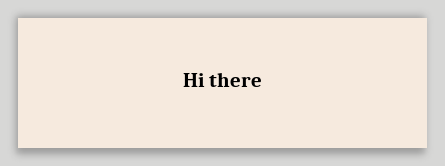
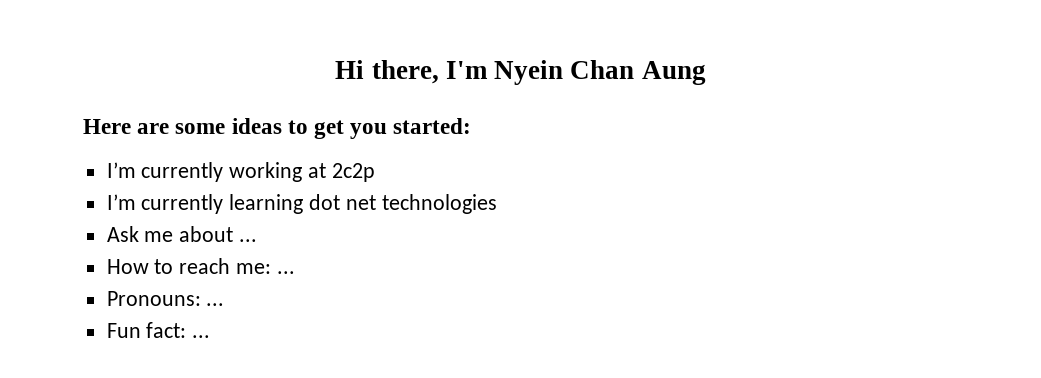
- Hi there
+ Hi there, I'm Nyein Chan Aung
+ Here are some ideas to get you started:
+ I’m currently working at 2c2p
+ I’m currently learning dot net technologies
+ Ask me about ...
+ How to reach me: ...
+ Pronouns: ...
+ Fun fact: ...

